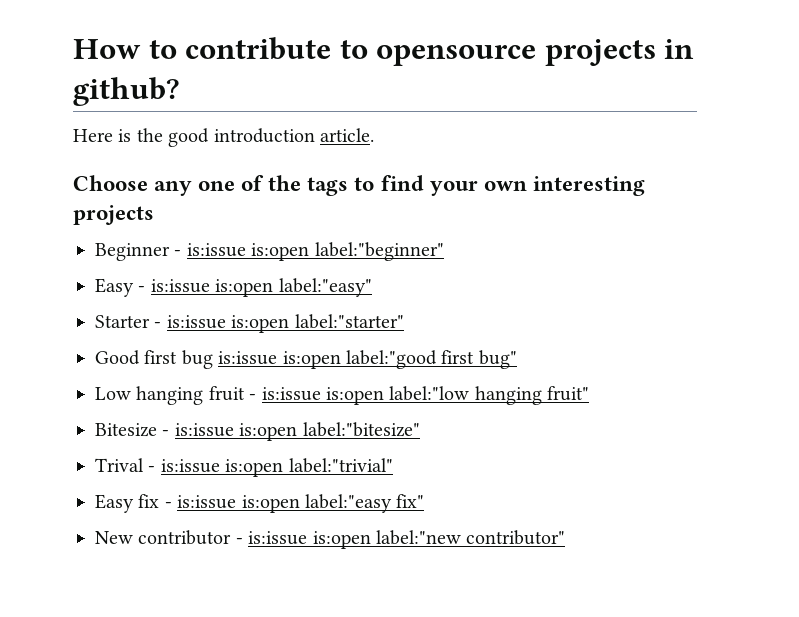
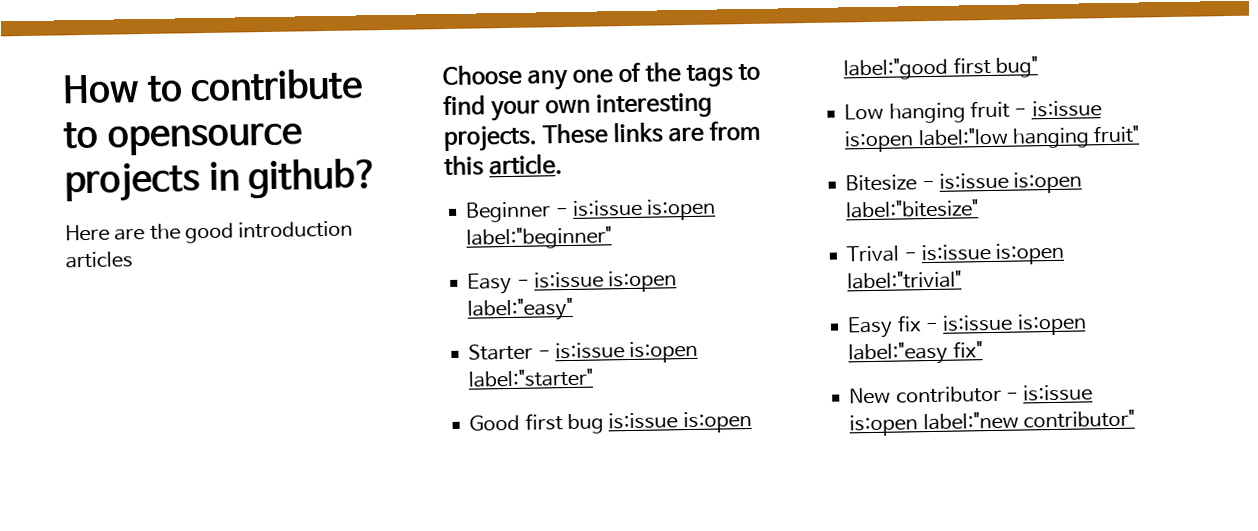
- Here is the good introduction article.
+ Here are the good introduction articles
- Choose any one of the tags to find your own interesting projects
+ Choose any one of the tags to find your own interesting projects. These links are from this article.

